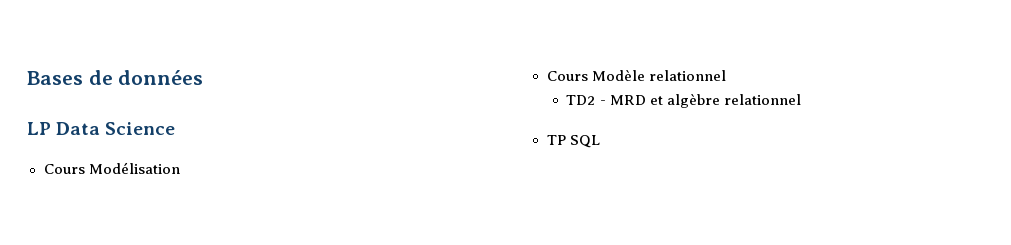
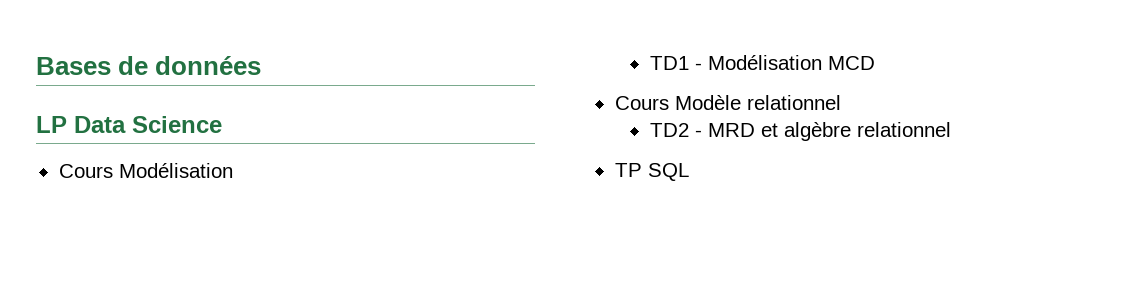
+ TD1 - Modélisation MCD

